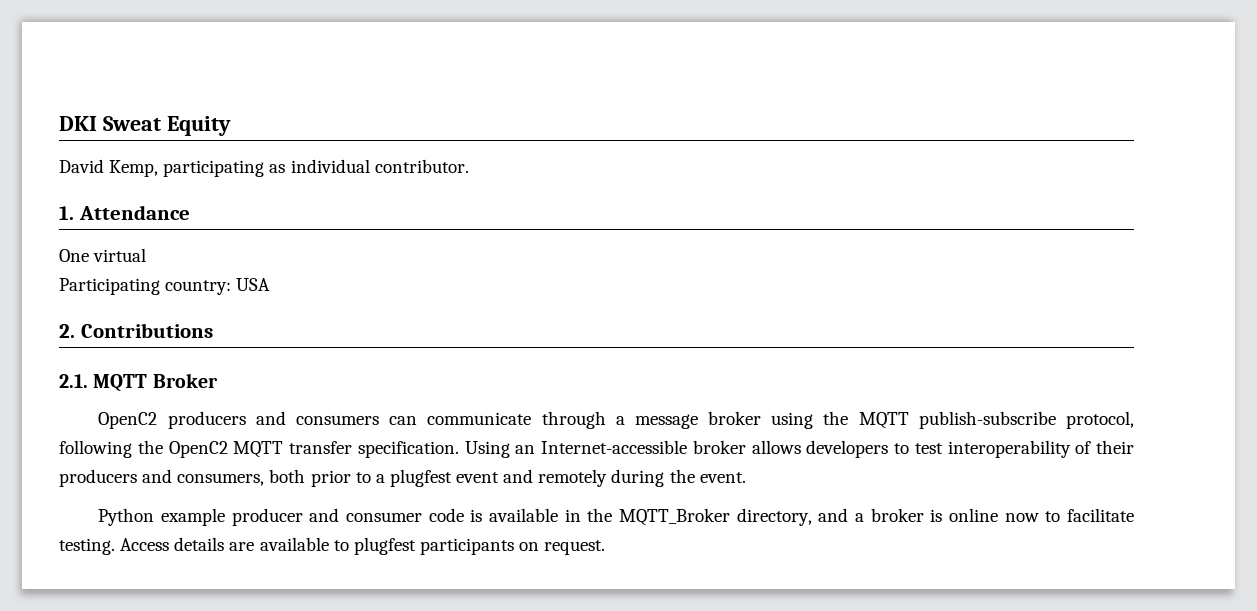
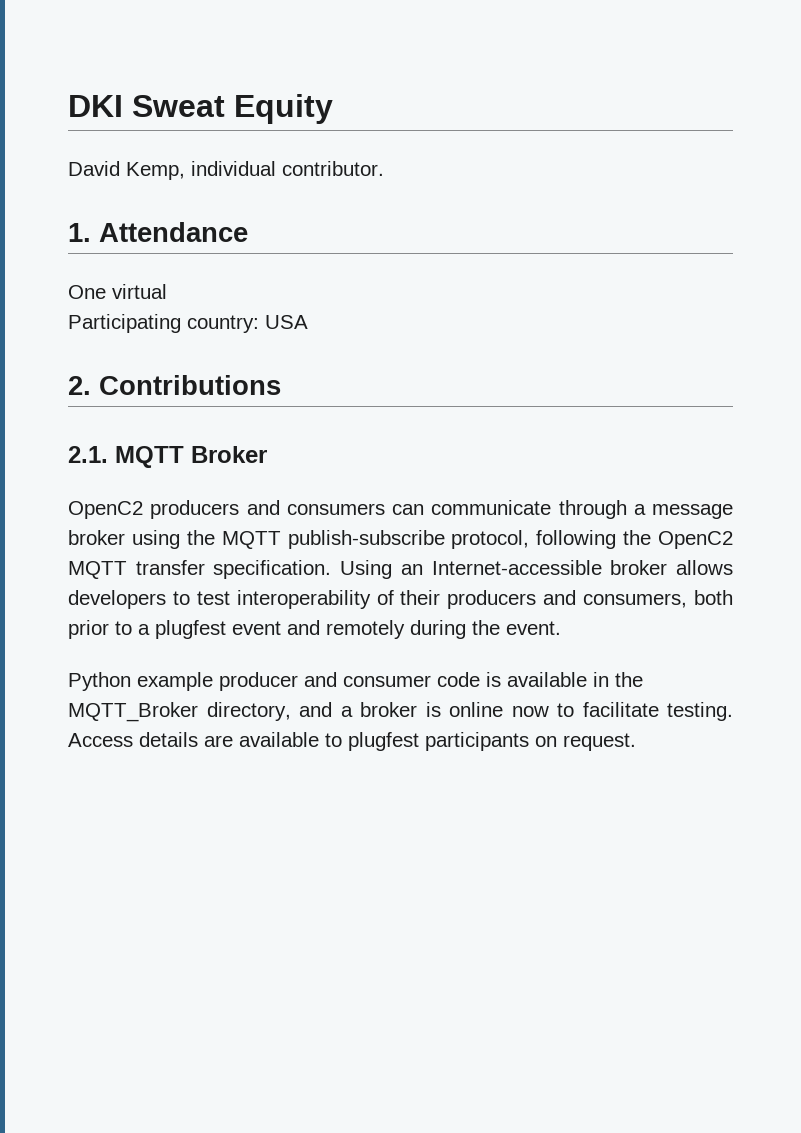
- David Kemp, participating as individual contributor.
+ David Kemp, individual contributor.

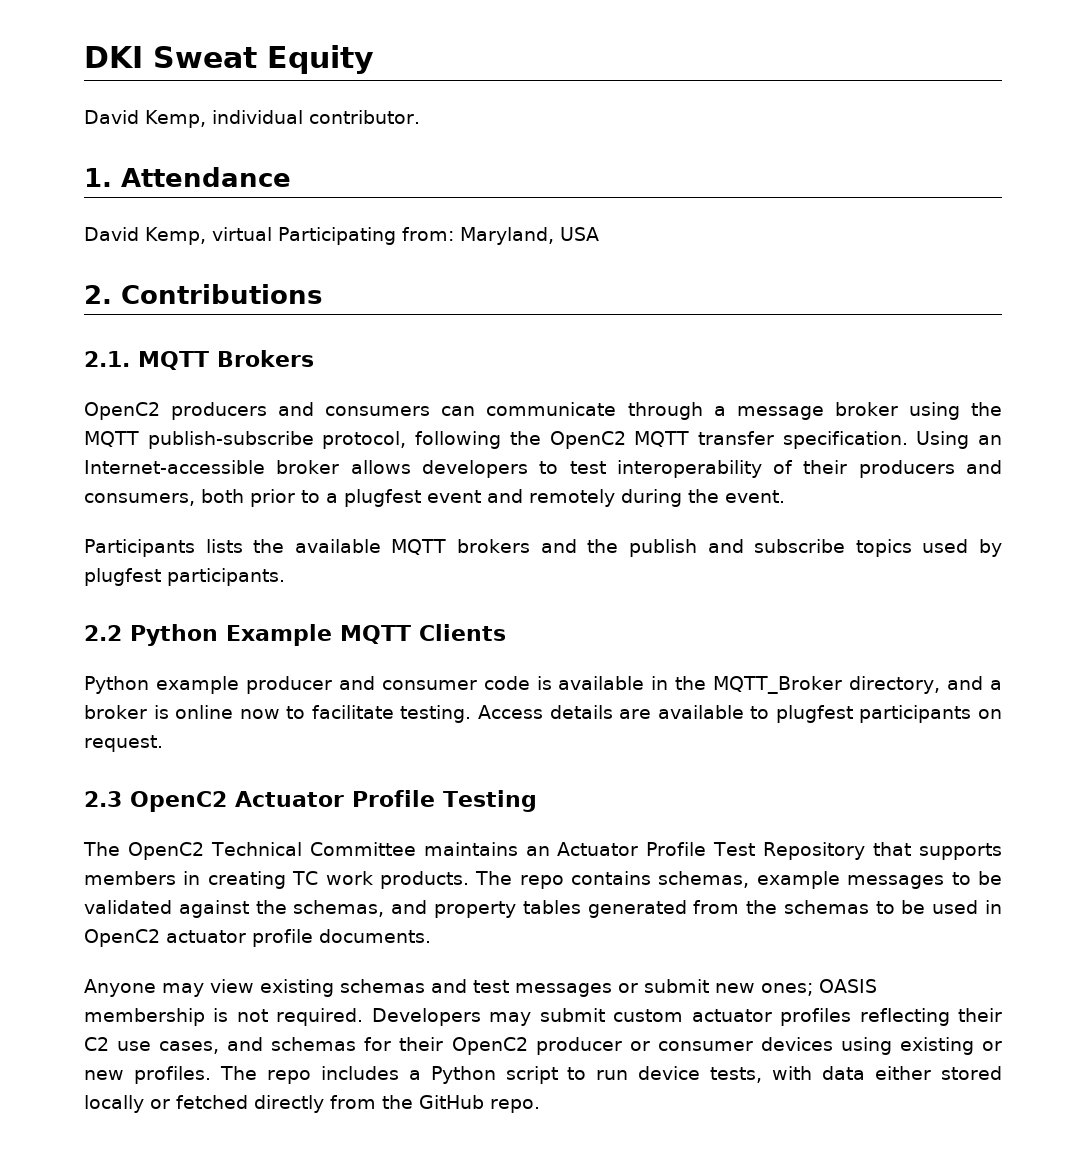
- One virtual
- Participating country: USA
+ David Kemp, virtual Participating from: Maryland, USA
- 2.1. MQTT Broker
+ 2.1. MQTT Brokers
+ Participants lists the available MQTT brokers and the publish and subscribe topics used by plugfest participants.
+ 2.2 Python Example MQTT Clients
+ 2.3 OpenC2 Actuator Profile Testing
+ The OpenC2 Technical Committee maintains an Actuator Profile Test Repository that supports members in creating TC work products. The repo contains schemas, example messages to be validated against the schemas, and property tables generated from the schemas to be used in OpenC2 actuator profile documents.
+ Anyone may view existing schemas and test messages or submit new ones; OASIS membership is not required. Developers may submit custom actuator profiles reflecting their C2 use cases, and schemas for their OpenC2 producer or consumer devices using existing or new profiles. The repo includes a Python script to run device tests, with data either stored locally or fetched directly from the GitHub repo.

